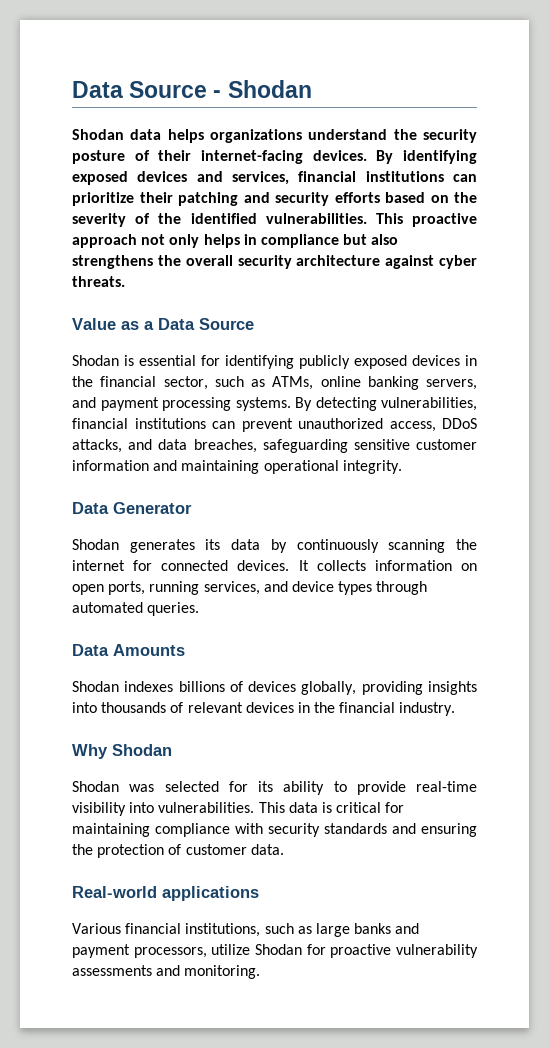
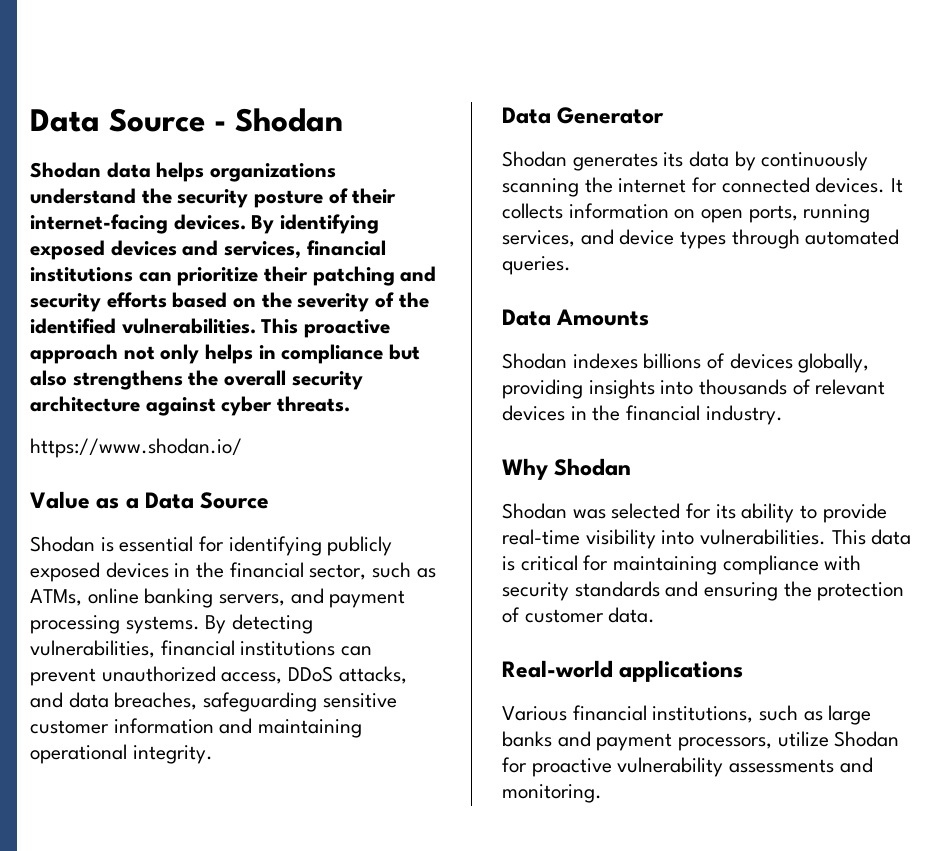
+ https://www.shodan.io/

